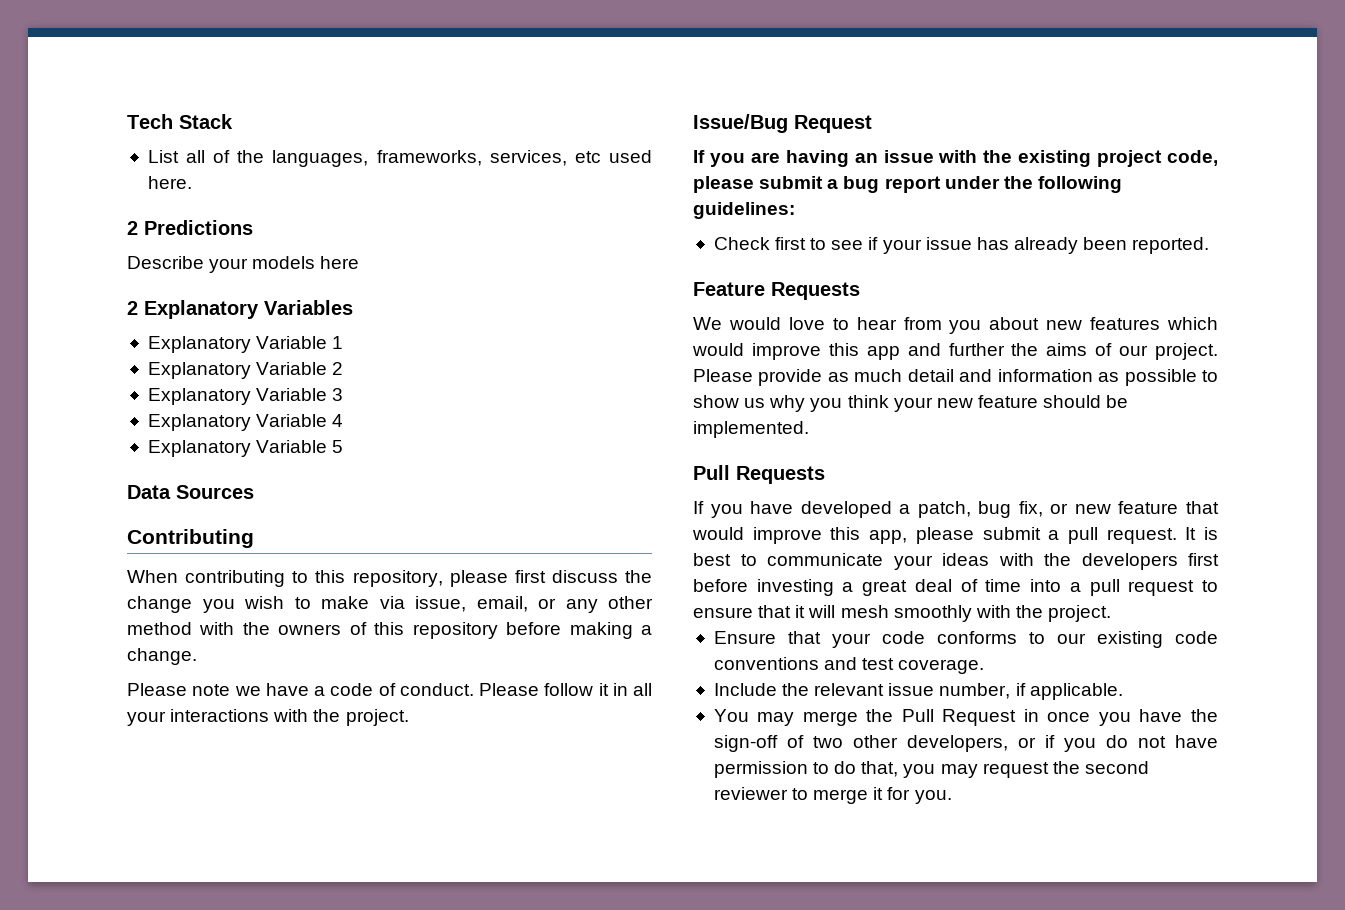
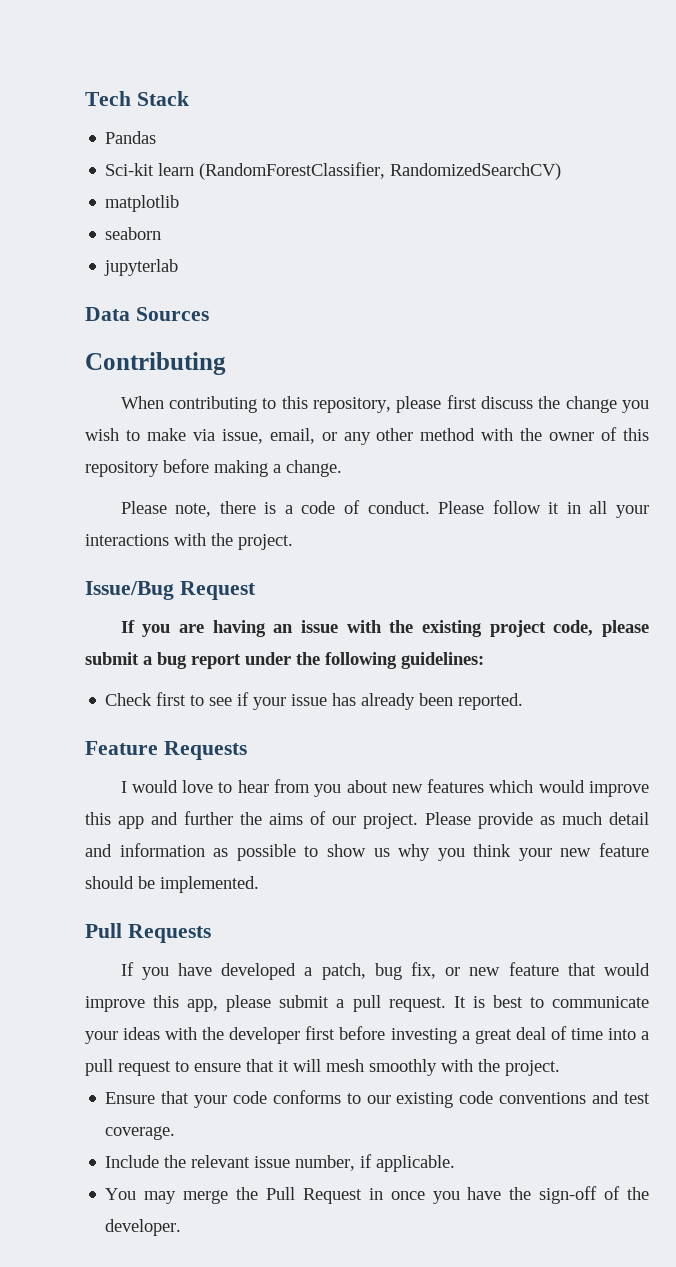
- List all of the languages, frameworks, services, etc used here.
- 2 Predictions
- Describe your models here
- 2 Explanatory Variables
- Explanatory Variable 1
- Explanatory Variable 2
- Explanatory Variable 3
- Explanatory Variable 4
- Explanatory Variable 5
+ Pandas
+ Sci-kit learn (RandomForestClassifier, RandomizedSearchCV)
+ matplotlib
+ seaborn
+ jupyterlab
- When contributing to this repository, please first discuss the change you wish to make via issue, email, or any other method with the owners of this repository before making a change.
+ When contributing to this repository, please first discuss the change you wish to make via issue, email, or any other method with the owner of this repository before making a change.
- Please note we have a code of conduct.
+ Please note, there is a code of conduct.
- We would love to hear from you about new features which would improve this app and further the aims of our project.
+ I would love to hear from you about new features which would improve this app and further the aims of our project.
- It is best to communicate your ideas with the developers first before investing a great deal of time into a pull request to ensure that it will mesh smoothly with the project.
+ It is best to communicate your ideas with the developer first before investing a great deal of time into a pull request to ensure that it will mesh smoothly with the project.
- You may merge the Pull Request in once you have the sign-off of two other developers, or if you do not have permission to do that, you may request the second reviewer to merge it for you.
+ You may merge the Pull Request in once you have the sign-off of the developer.

